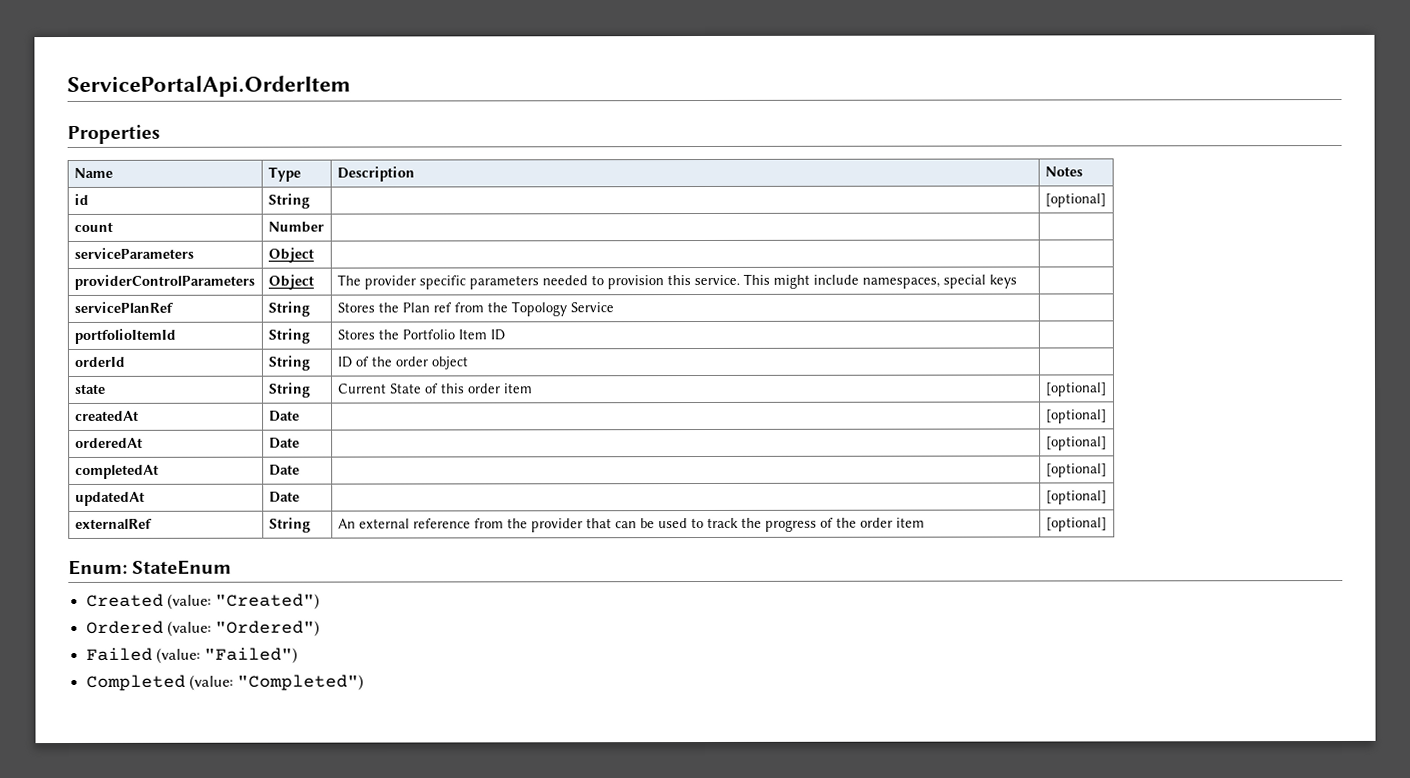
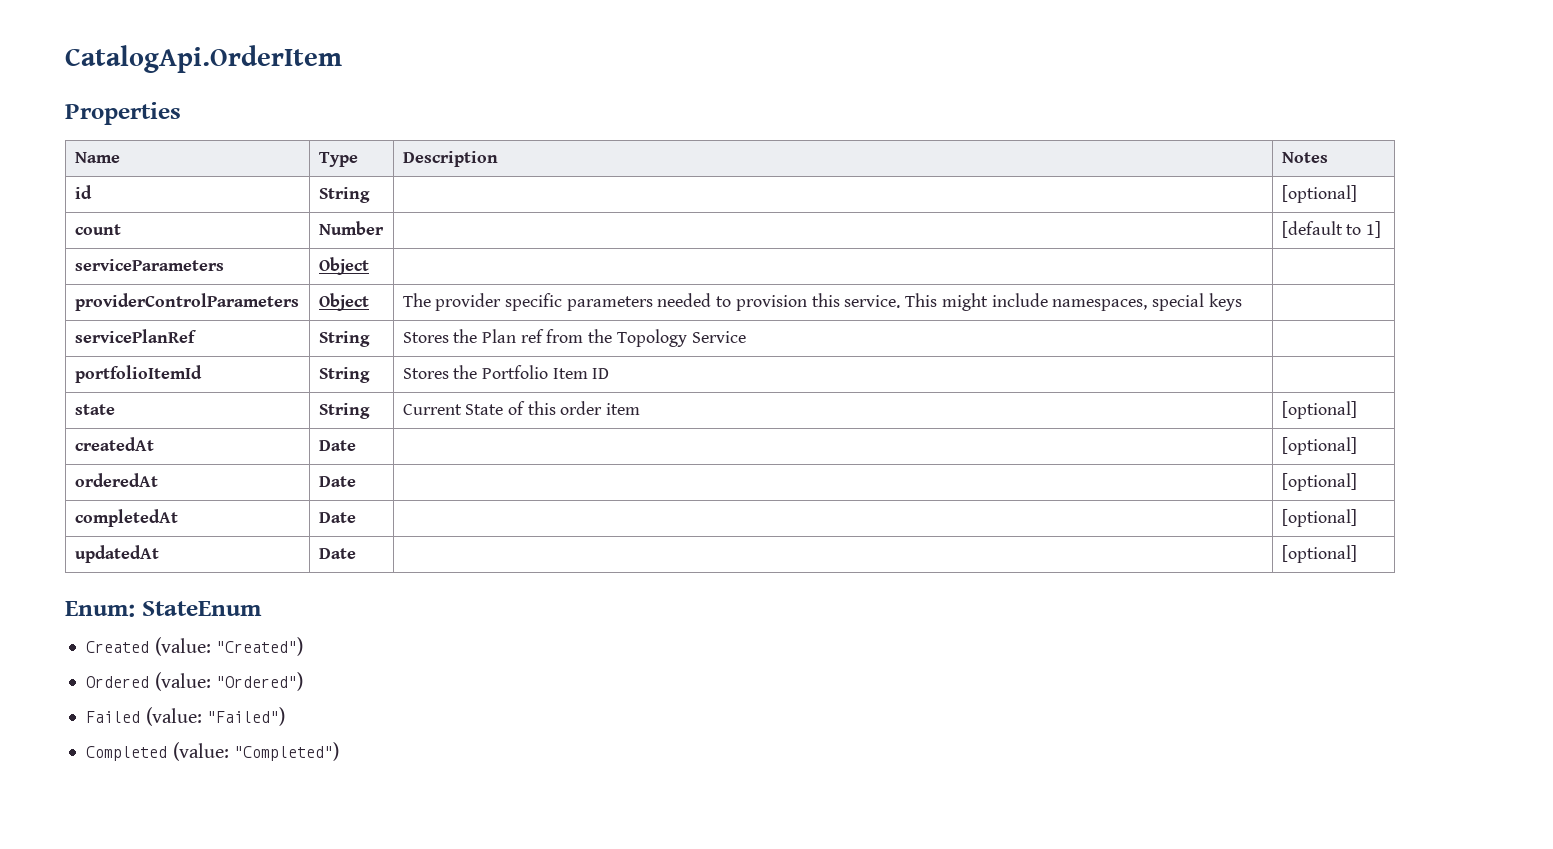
- ServicePortalApi.OrderItem
+ CatalogApi.OrderItem
- count | Number | |
+ count | Number | | [default to 1]
- orderId | String | ID of the order object |
- externalRef | String | An external reference from the provider that can be used to track the progress of the order item | [optional]

